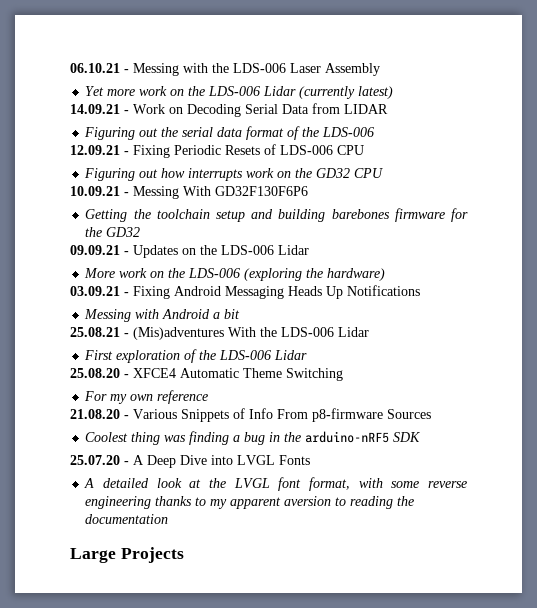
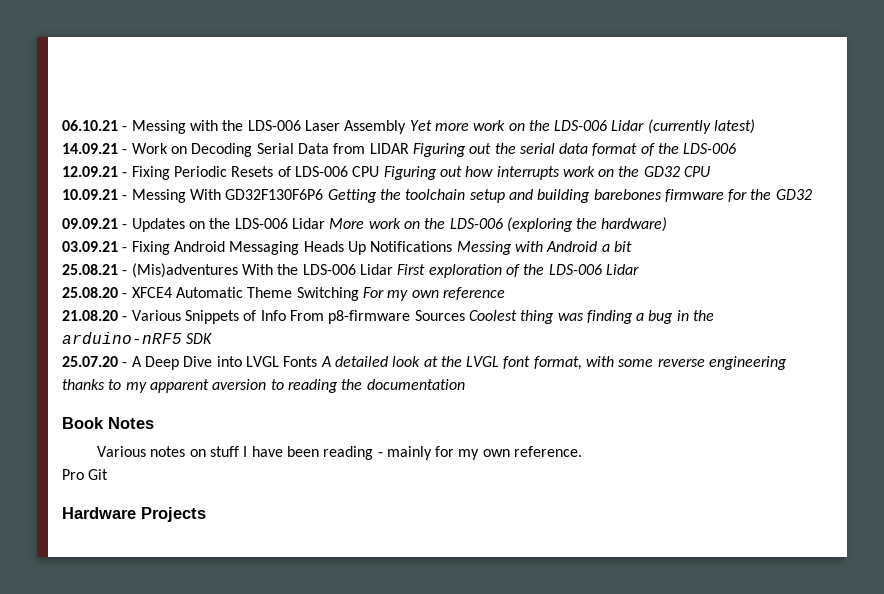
- 06.10.21 - Messing with the LDS-006 Laser Assembly
- Yet more work on the LDS-006 Lidar (currently latest)
+ 06.10.21 - Messing with the LDS-006 Laser Assembly Yet more work on the LDS-006 Lidar (currently latest)
- 14.09.21 - Work on Decoding Serial Data from LIDAR
- Figuring out the serial data format of the LDS-006
+ 14.09.21 - Work on Decoding Serial Data from LIDAR Figuring out the serial data format of the LDS-006
- 12.09.21 - Fixing Periodic Resets of LDS-006 CPU
- Figuring out how interrupts work on the GD32 CPU
+ 12.09.21 - Fixing Periodic Resets of LDS-006 CPU Figuring out how interrupts work on the GD32 CPU
- 10.09.21 - Messing With GD32F130F6P6
- Getting the toolchain setup and building barebones firmware for the GD32
+ 10.09.21 - Messing With GD32F130F6P6 Getting the toolchain setup and building barebones firmware for the GD32
- 09.09.21 - Updates on the LDS-006 Lidar
- More work on the LDS-006 (exploring the hardware)
+ 09.09.21 - Updates on the LDS-006 Lidar More work on the LDS-006 (exploring the hardware)
- 03.09.21 - Fixing Android Messaging Heads Up Notifications
- Messing with Android a bit
+ 03.09.21 - Fixing Android Messaging Heads Up Notifications Messing with Android a bit
- 25.08.21 - (Mis)adventures With the LDS-006 Lidar
- First exploration of the LDS-006 Lidar
+ 25.08.21 - (Mis)adventures With the LDS-006 Lidar First exploration of the LDS-006 Lidar
- 25.08.20 - XFCE4 Automatic Theme Switching
- For my own reference
+ 25.08.20 - XFCE4 Automatic Theme Switching For my own reference
- 21.08.20 - Various Snippets of Info From p8-firmware Sources
- Coolest thing was finding a bug in the arduino-nRF5 SDK
+ 21.08.20 - Various Snippets of Info From p8-firmware Sources Coolest thing was finding a bug in the arduino-nRF5 SDK
- 25.07.20 - A Deep Dive into LVGL Fonts
- A detailed look at the LVGL font format, with some reverse engineering thanks to my apparent aversion to reading the documentation
+ 25.07.20 - A Deep Dive into LVGL Fonts A detailed look at the LVGL font format, with some reverse engineering thanks to my apparent aversion to reading the documentation
- Large Projects
+ Book Notes
+ Various notes on stuff I have been reading - mainly for my own reference.
+ Pro Git
+ Hardware Projects

